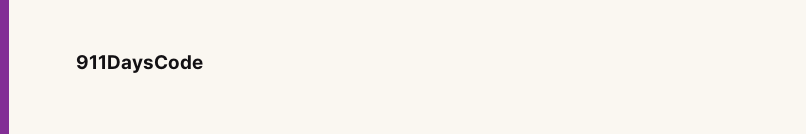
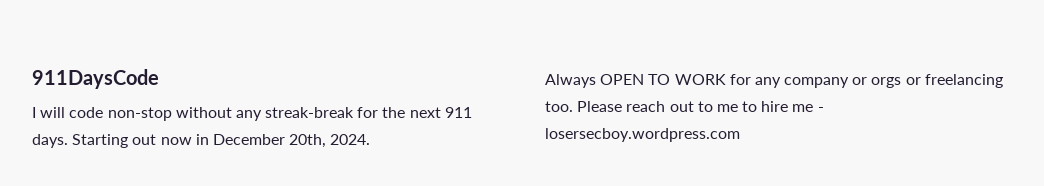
+ I will code non-stop without any streak-break for the next 911 days. Starting out now in December 20th, 2024.
+ Always OPEN TO WORK for any company or orgs or freelancing too. Please reach out to me to hire me - losersecboy.wordpress.com

